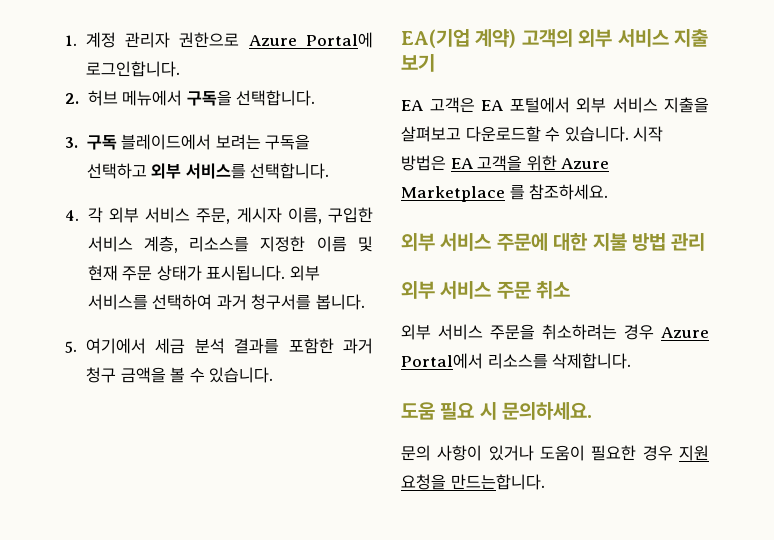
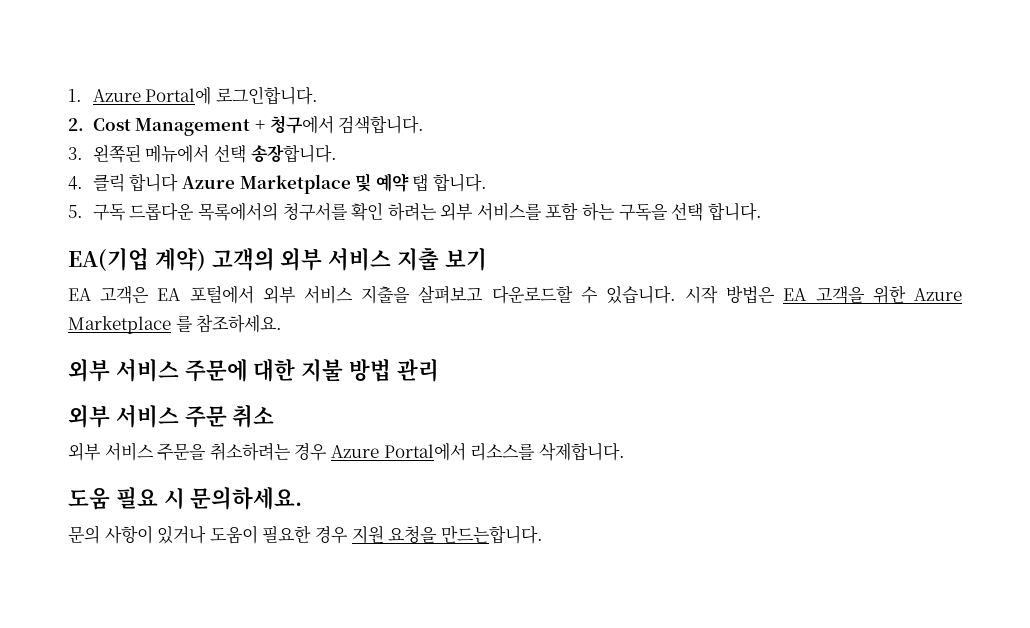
- 1. 계정 관리자 권한으로 Azure Portal에 로그인합니다.
+ 1. Azure Portal에 로그인합니다.
- 2. 허브 메뉴에서 구독을 선택합니다.
- 3. 구독 블레이드에서 보려는 구독을 선택하고 외부 서비스를 선택합니다.
- 4. 각 외부 서비스 주문, 게시자 이름, 구입한 서비스 계층, 리소스를 지정한 이름 및 현재 주문 상태가 표시됩니다. 외부 서비스를 선택하여 과거 청구서를 봅니다.
- 5. 여기에서 세금 분석 결과를 포함한 과거 청구 금액을 볼 수 있습니다.
+ 2. Cost Management + 청구에서 검색합니다.
+ 3. 왼쪽된 메뉴에서 선택 송장합니다.
+ 4. 클릭 합니다 Azure Marketplace 및 예약 탭 합니다.
+ 5. 구독 드롭다운 목록에서의 청구서를 확인 하려는 외부 서비스를 포함 하는 구독을 선택 합니다.

